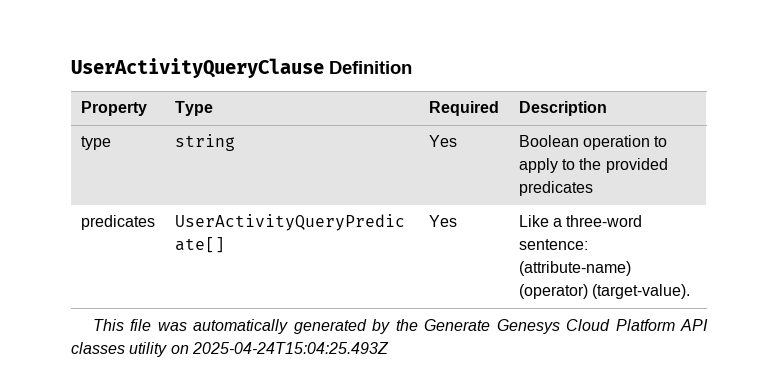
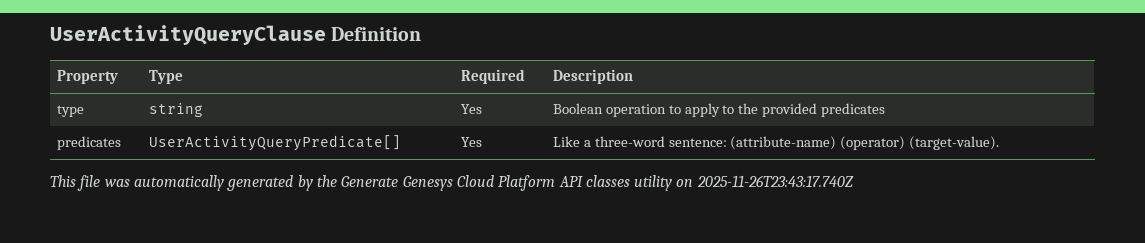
- This file was automatically generated by the Generate Genesys Cloud Platform API classes utility on 2025-04-24T15:04:25.493Z
+ This file was automatically generated by the Generate Genesys Cloud Platform API classes utility on 2025-11-26T23:43:17.740Z

